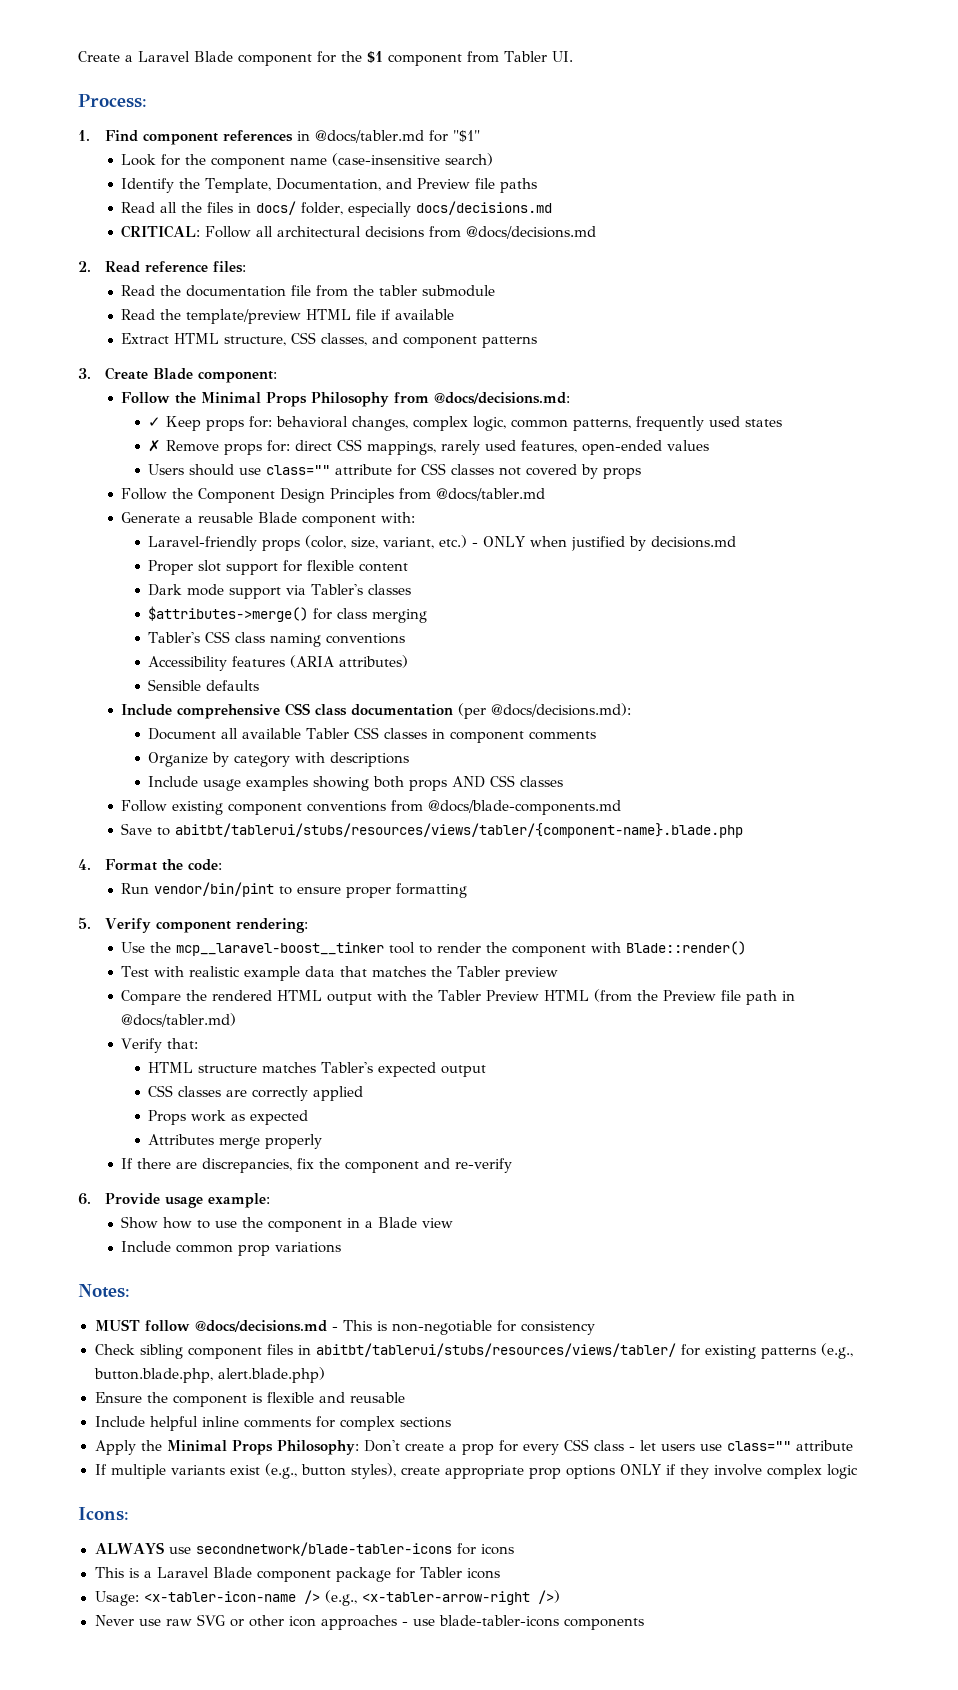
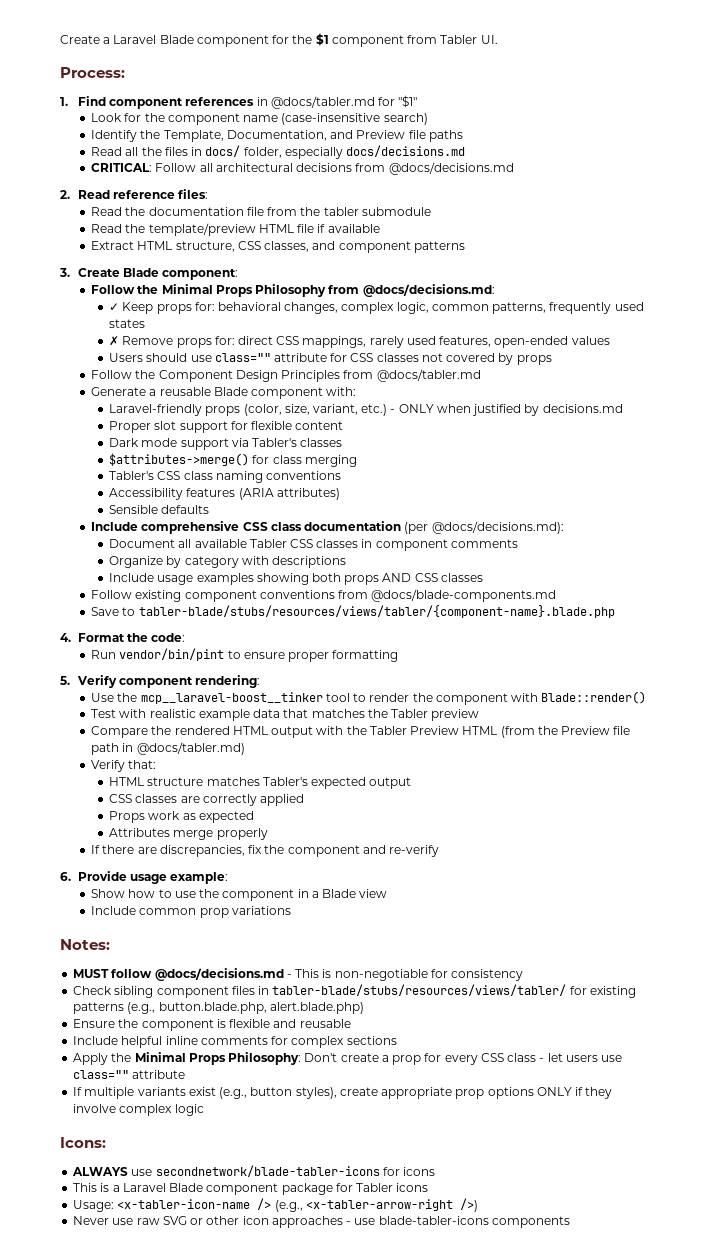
- Save to abitbt/tablerui/stubs/resources/views/tabler/{component-name}.blade.php
+ Save to tabler-blade/stubs/resources/views/tabler/{component-name}.blade.php
- Check sibling component files in abitbt/tablerui/stubs/resources/views/tabler/ for existing patterns (e.g., button.blade.php, alert.blade.php)
+ Check sibling component files in tabler-blade/stubs/resources/views/tabler/ for existing patterns (e.g., button.blade.php, alert.blade.php)

